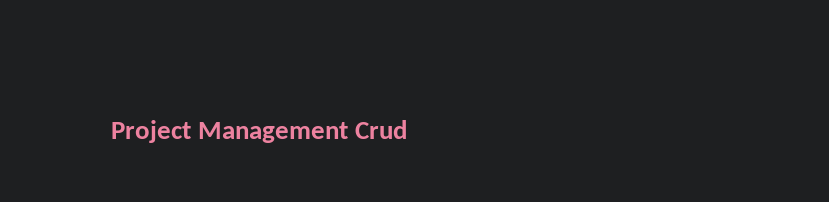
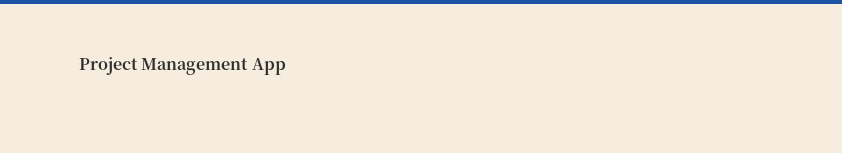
- Project Management Crud
+ Project Management App

